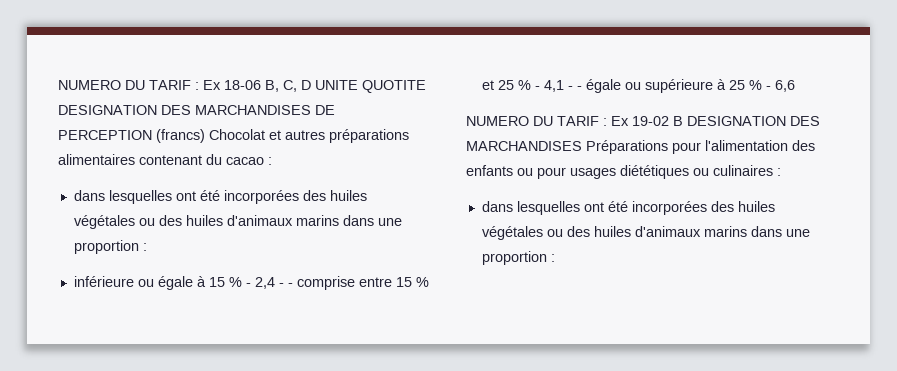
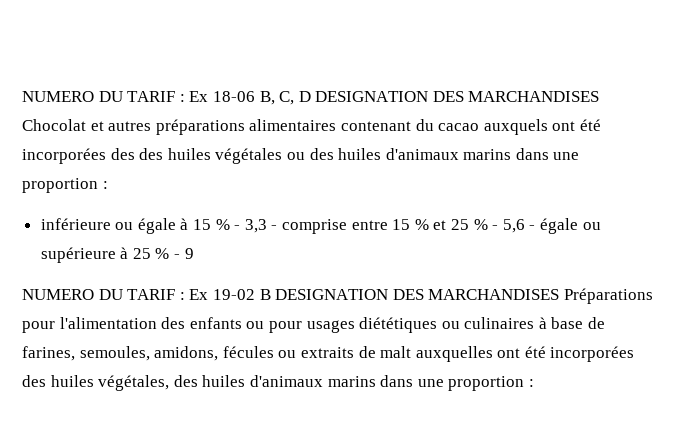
- NUMERO DU TARIF : Ex 18-06 B, C, D UNITE QUOTITE DESIGNATION DES MARCHANDISES DE PERCEPTION (francs) Chocolat et autres préparations alimentaires contenant du cacao :
- dans lesquelles ont été incorporées des huiles végétales ou des huiles d'animaux marins dans une proportion :
+ NUMERO DU TARIF : Ex 18-06 B, C, D DESIGNATION DES MARCHANDISES Chocolat et autres préparations alimentaires contenant du cacao auxquels ont été incorporées des des huiles végétales ou des huiles d'animaux marins dans une proportion :
- inférieure ou égale à 15 % - 2,4 - - comprise entre 15 % et 25 % - 4,1 - - égale ou supérieure à 25 % - 6,6
+ inférieure ou égale à 15 % - 3,3 - comprise entre 15 % et 25 % - 5,6 - égale ou supérieure à 25 % - 9
- NUMERO DU TARIF : Ex 19-02 B DESIGNATION DES MARCHANDISES Préparations pour l'alimentation des enfants ou pour usages diététiques ou culinaires :
- dans lesquelles ont été incorporées des huiles végétales ou des huiles d'animaux marins dans une proportion :
+ NUMERO DU TARIF : Ex 19-02 B DESIGNATION DES MARCHANDISES Préparations pour l'alimentation des enfants ou pour usages diététiques ou culinaires à base de farines, semoules, amidons, fécules ou extraits de malt auxquelles ont été incorporées des huiles végétales, des huiles d'animaux marins dans une proportion :

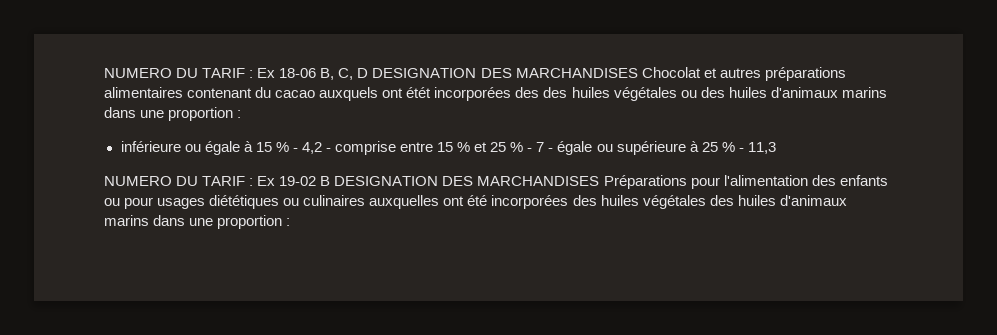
- NUMERO DU TARIF : Ex 18-06 B, C, D DESIGNATION DES MARCHANDISES Chocolat et autres préparations alimentaires contenant du cacao auxquels ont été incorporées des des huiles végétales ou des huiles d'animaux marins dans une proportion :
+ NUMERO DU TARIF : Ex 18-06 B, C, D DESIGNATION DES MARCHANDISES Chocolat et autres préparations alimentaires contenant du cacao auxquels ont étét incorporées des des huiles végétales ou des huiles d'animaux marins dans une proportion :
- inférieure ou égale à 15 % - 3,3 - comprise entre 15 % et 25 % - 5,6 - égale ou supérieure à 25 % - 9
+ inférieure ou égale à 15 % - 4,2 - comprise entre 15 % et 25 % - 7 - égale ou supérieure à 25 % - 11,3
- NUMERO DU TARIF : Ex 19-02 B DESIGNATION DES MARCHANDISES Préparations pour l'alimentation des enfants ou pour usages diététiques ou culinaires à base de farines, semoules, amidons, fécules ou extraits de malt auxquelles ont été incorporées des huiles végétales, des huiles d'animaux marins dans une proportion :
+ NUMERO DU TARIF : Ex 19-02 B DESIGNATION DES MARCHANDISES Préparations pour l'alimentation des enfants ou pour usages diététiques ou culinaires auxquelles ont été incorporées des huiles végétales des huiles d'animaux marins dans une proportion :

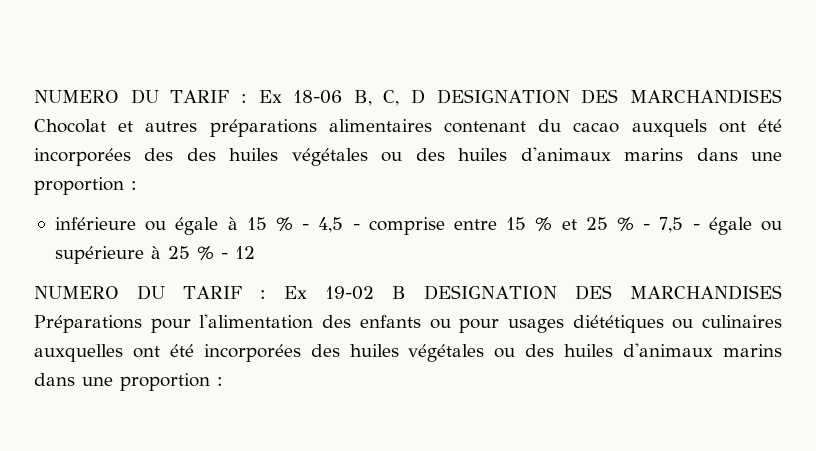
- NUMERO DU TARIF : Ex 18-06 B, C, D DESIGNATION DES MARCHANDISES Chocolat et autres préparations alimentaires contenant du cacao auxquels ont étét incorporées des des huiles végétales ou des huiles d'animaux marins dans une proportion :
+ NUMERO DU TARIF : Ex 18-06 B, C, D DESIGNATION DES MARCHANDISES Chocolat et autres préparations alimentaires contenant du cacao auxquels ont été incorporées des des huiles végétales ou des huiles d'animaux marins dans une proportion :
- inférieure ou égale à 15 % - 4,2 - comprise entre 15 % et 25 % - 7 - égale ou supérieure à 25 % - 11,3
+ inférieure ou égale à 15 % - 4,5 - comprise entre 15 % et 25 % - 7,5 - égale ou supérieure à 25 % - 12
- NUMERO DU TARIF : Ex 19-02 B DESIGNATION DES MARCHANDISES Préparations pour l'alimentation des enfants ou pour usages diététiques ou culinaires auxquelles ont été incorporées des huiles végétales des huiles d'animaux marins dans une proportion :
+ NUMERO DU TARIF : Ex 19-02 B DESIGNATION DES MARCHANDISES Préparations pour l'alimentation des enfants ou pour usages diététiques ou culinaires auxquelles ont été incorporées des huiles végétales ou des huiles d'animaux marins dans une proportion :

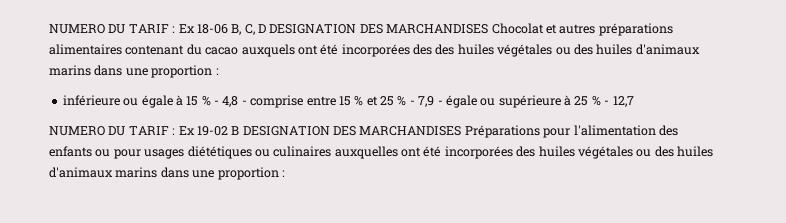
- inférieure ou égale à 15 % - 4,5 - comprise entre 15 % et 25 % - 7,5 - égale ou supérieure à 25 % - 12
+ inférieure ou égale à 15 % - 4,8 - comprise entre 15 % et 25 % - 7,9 - égale ou supérieure à 25 % - 12,7

